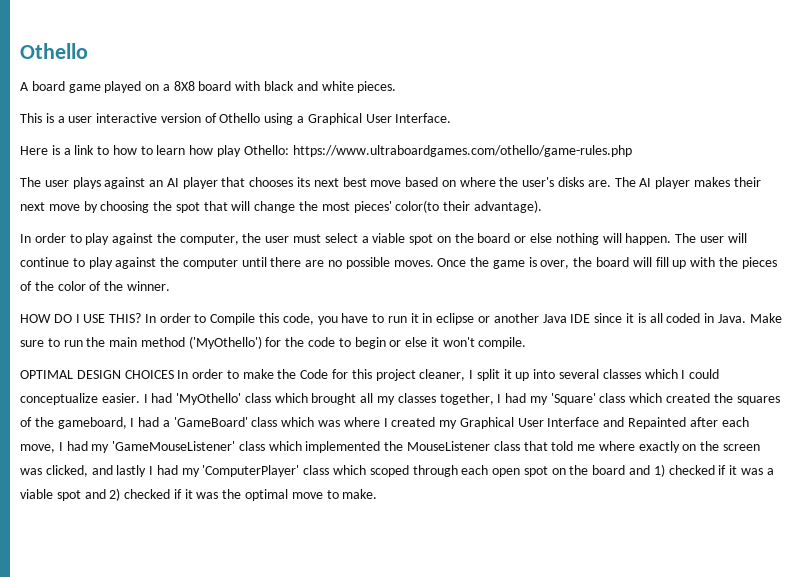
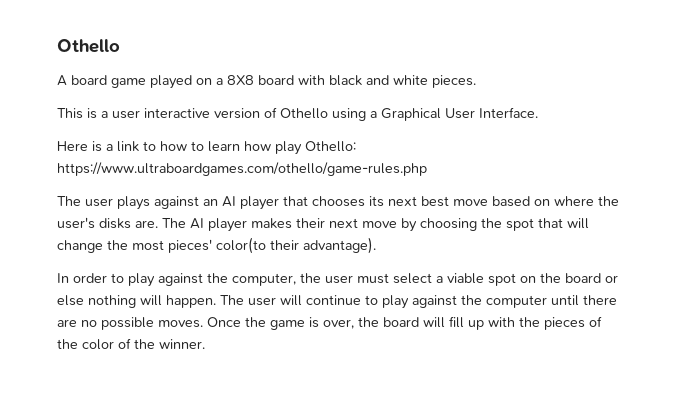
- HOW DO I USE THIS? In order to Compile this code, you have to run it in eclipse or another Java IDE since it is all coded in Java. Make sure to run the main method ('MyOthello') for the code to begin or else it won't compile.
- OPTIMAL DESIGN CHOICES In order to make the Code for this project cleaner, I split it up into several classes which I could conceptualize easier. I had 'MyOthello' class which brought all my classes together, I had my 'Square' class which created the squares of the gameboard, I had a 'GameBoard' class which was where I created my Graphical User Interface and Repainted after each move, I had my 'GameMouseListener' class which implemented the MouseListener class that told me where exactly on the screen was clicked, and lastly I had my 'ComputerPlayer' class which scoped through each open spot on the board and 1) checked if it was a viable spot and 2) checked if it was the optimal move to make.

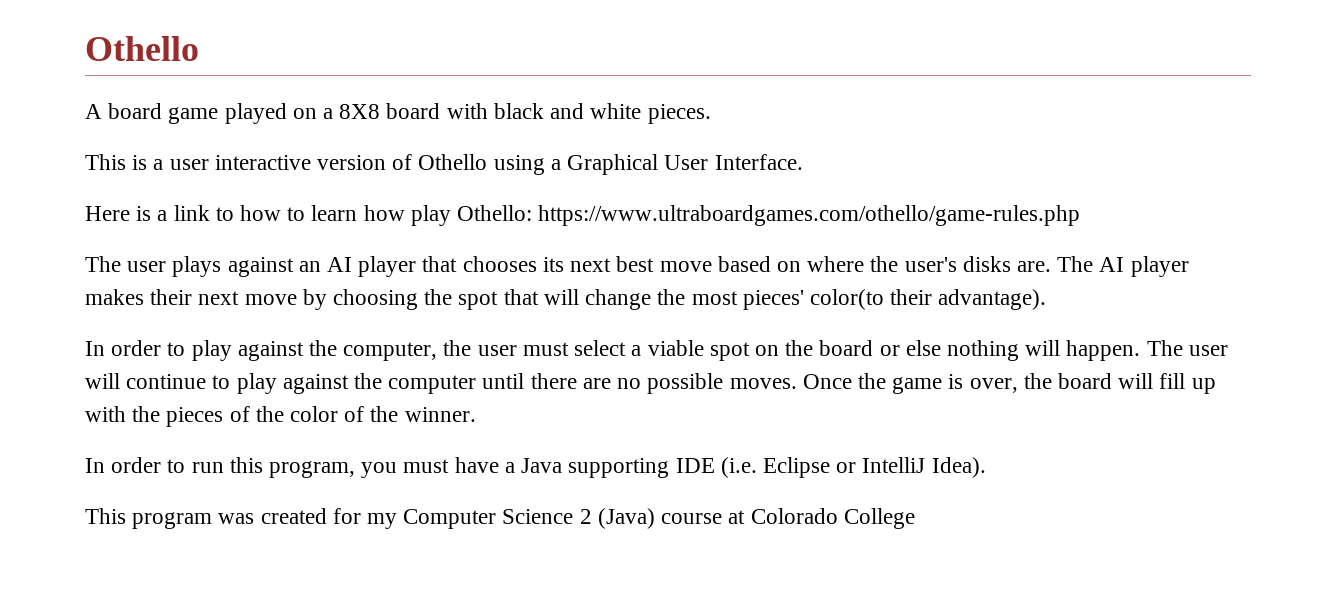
+ In order to run this program, you must have a Java supporting IDE (i.e. Eclipse or IntelliJ Idea).
+ This program was created for my Computer Science 2 (Java) course at Colorado College

